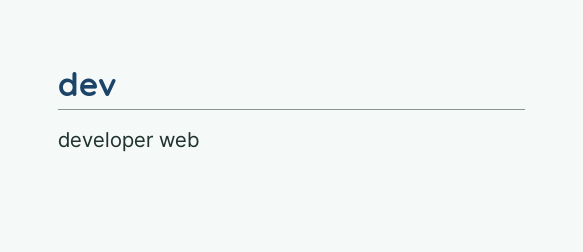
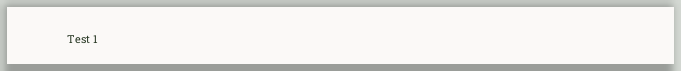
- dev
- developer web
+ Test 1

